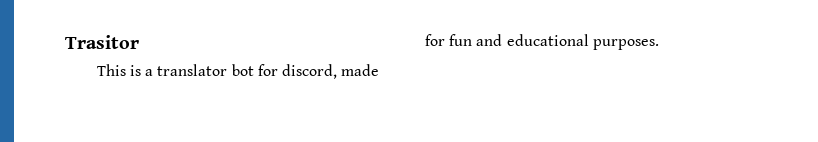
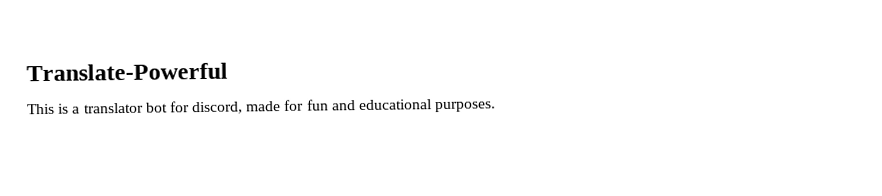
- Trasitor
+ Translate-Powerful

